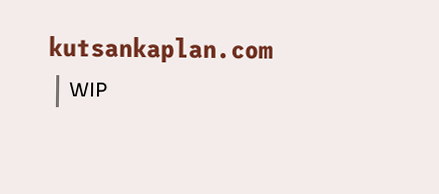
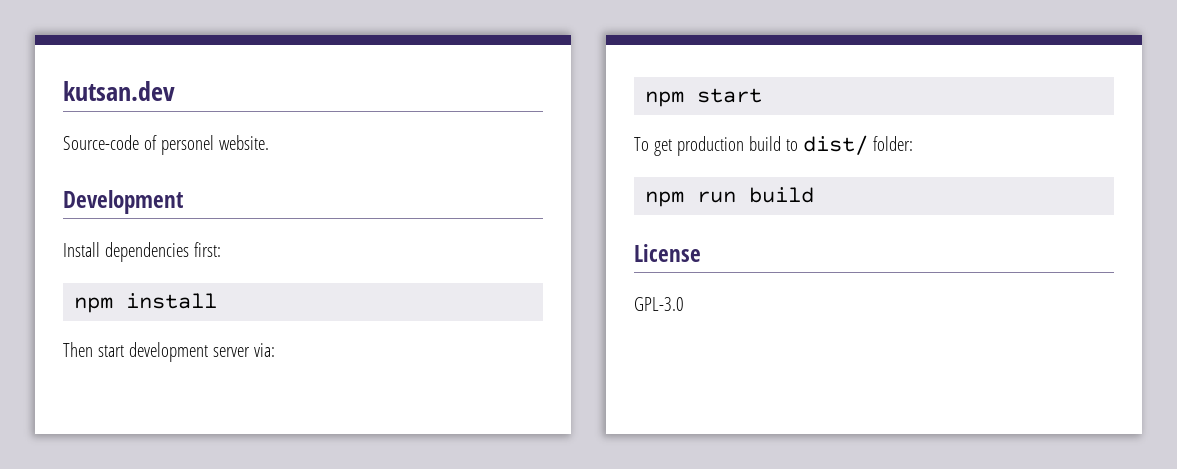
- kutsankaplan.com
- WIP
+ kutsan.dev
+ Source-code of personel website.
+ Development
+ Install dependencies first:
+ npm install
+ Then start development server via:
+ npm start
+ To get production build to dist/ folder:
+ npm run build
+ License
+ GPL-3.0

